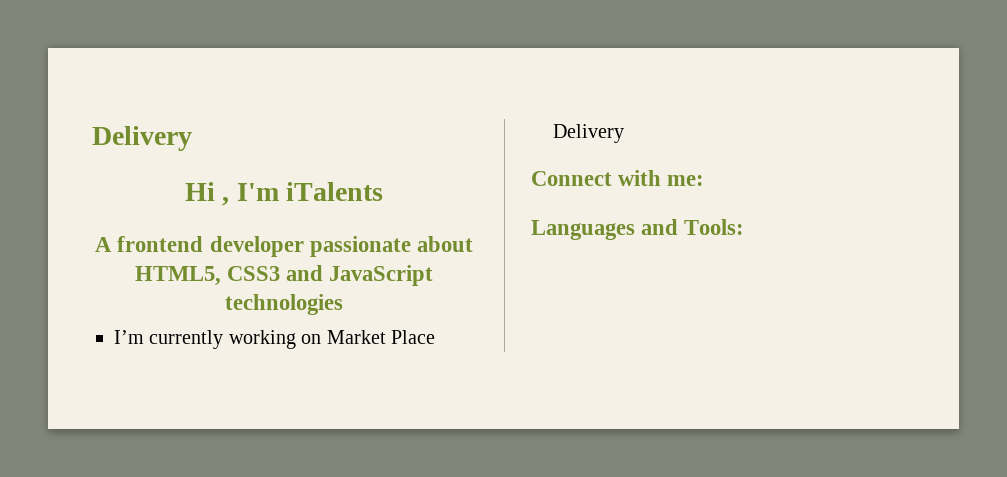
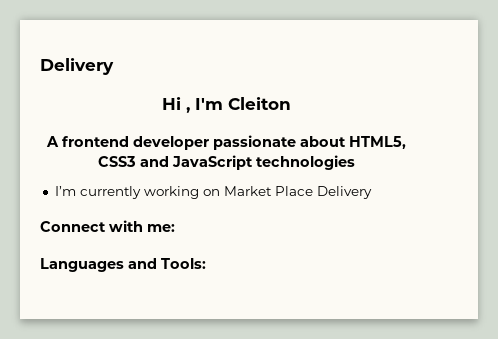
- Hi , I'm iTalents
+ Hi , I'm Cleiton

